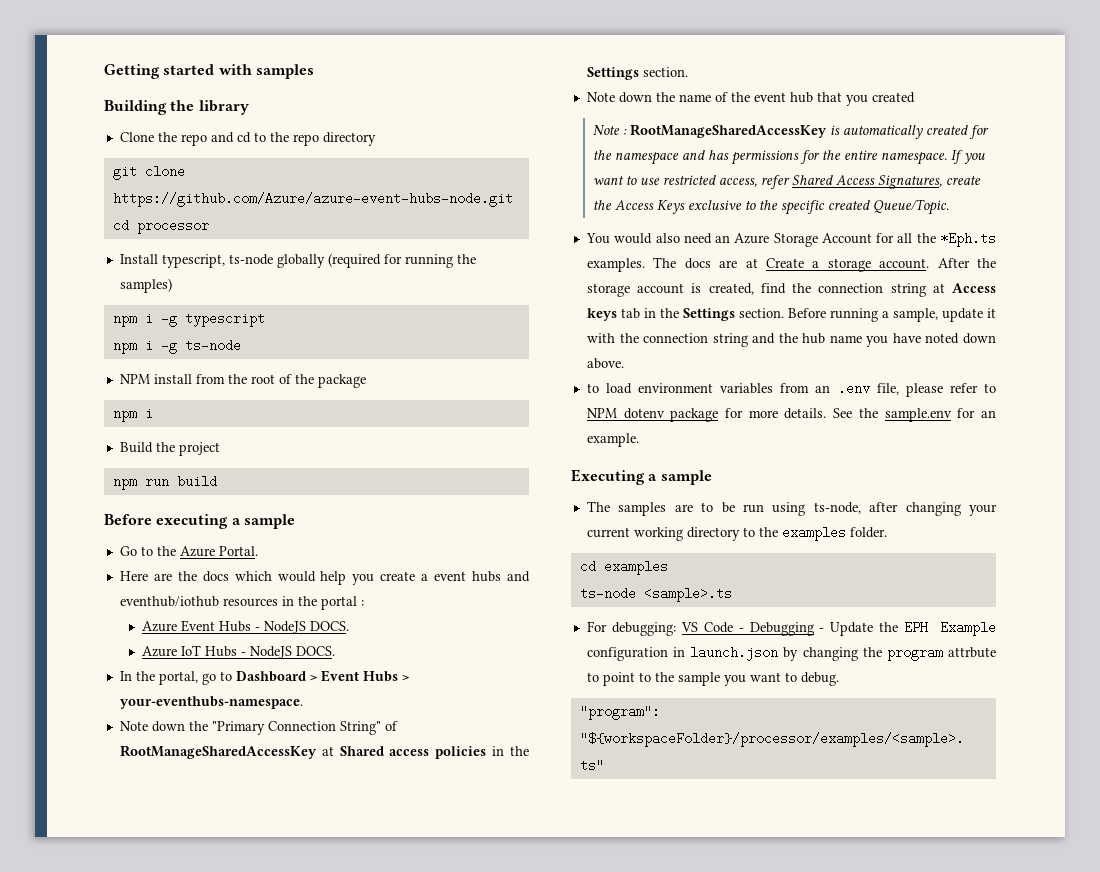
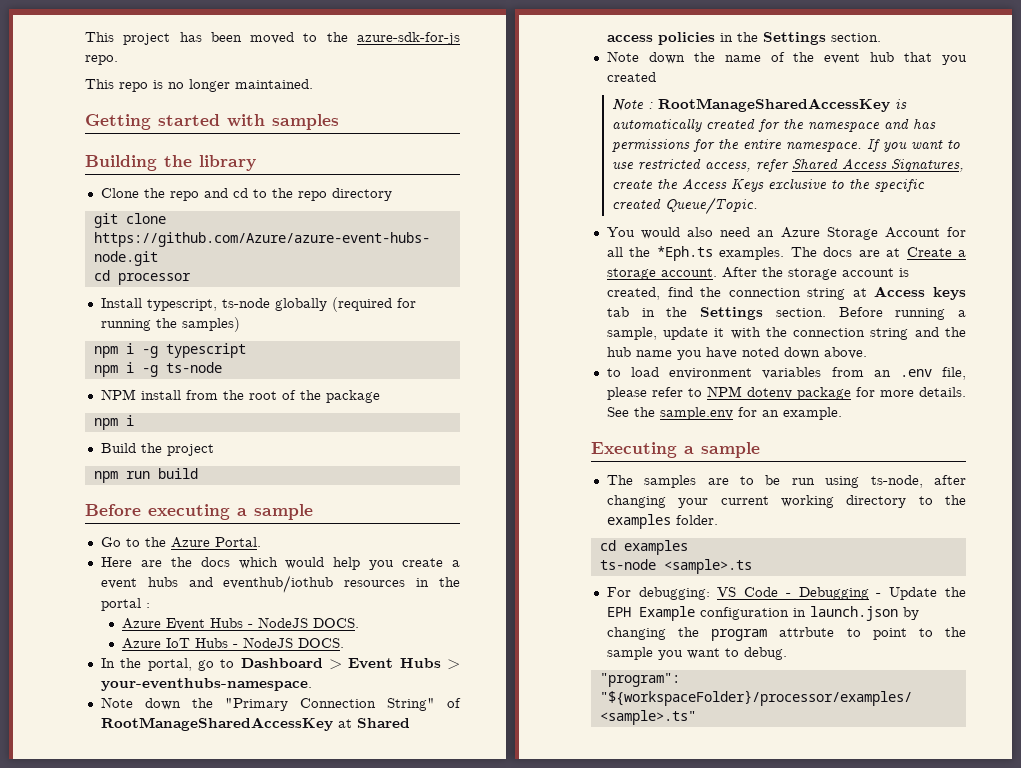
+ This project has been moved to the azure-sdk-for-js repo.
+ This repo is no longer maintained.

